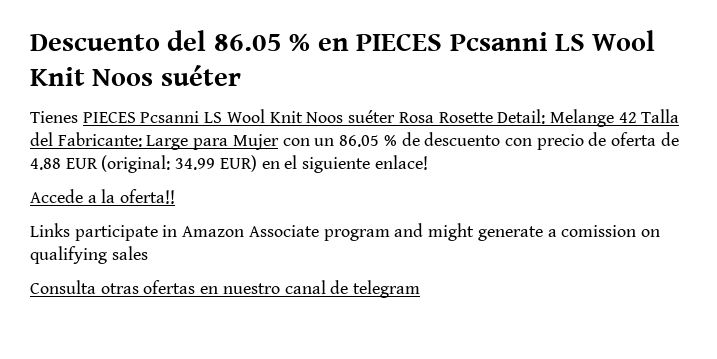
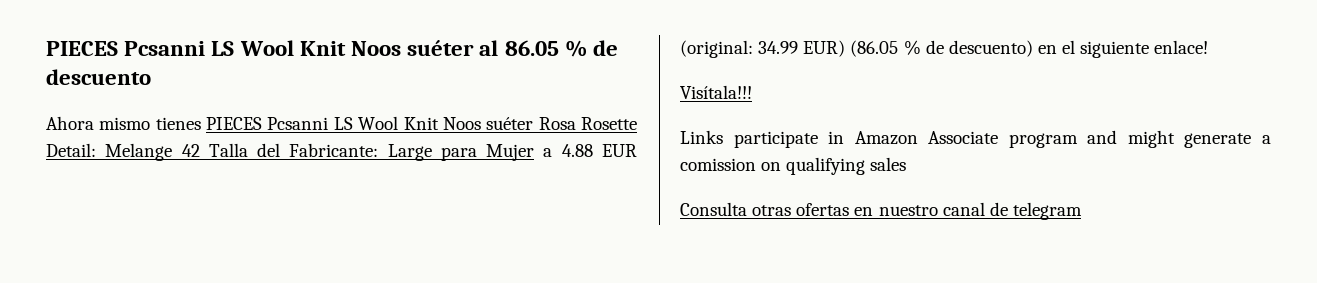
- Descuento del 86.05 % en PIECES Pcsanni LS Wool Knit Noos suéter
- Tienes PIECES Pcsanni LS Wool Knit Noos suéter Rosa Rosette Detail: Melange 42 Talla del Fabricante: Large para Mujer con un 86.05 % de descuento con precio de oferta de 4.88 EUR (original: 34.99 EUR) en el siguiente enlace!
+ PIECES Pcsanni LS Wool Knit Noos suéter al 86.05 % de descuento
+ Ahora mismo tienes PIECES Pcsanni LS Wool Knit Noos suéter Rosa Rosette Detail: Melange 42 Talla del Fabricante: Large para Mujer a 4.88 EUR (original: 34.99 EUR) (86.05 % de descuento) en el siguiente enlace!
- Accede a la oferta!!
+ Visítala!!!

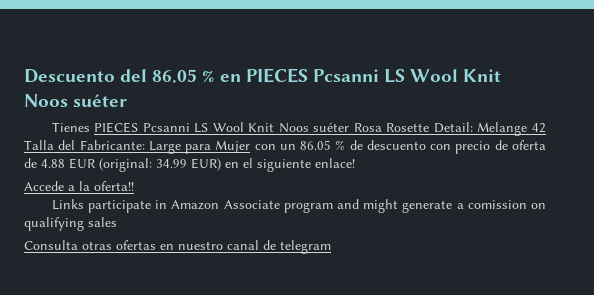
- PIECES Pcsanni LS Wool Knit Noos suéter al 86.05 % de descuento
- Ahora mismo tienes PIECES Pcsanni LS Wool Knit Noos suéter Rosa Rosette Detail: Melange 42 Talla del Fabricante: Large para Mujer a 4.88 EUR (original: 34.99 EUR) (86.05 % de descuento) en el siguiente enlace!
+ Descuento del 86.05 % en PIECES Pcsanni LS Wool Knit Noos suéter
+ Tienes PIECES Pcsanni LS Wool Knit Noos suéter Rosa Rosette Detail: Melange 42 Talla del Fabricante: Large para Mujer con un 86.05 % de descuento con precio de oferta de 4.88 EUR (original: 34.99 EUR) en el siguiente enlace!
- Visítala!!!
+ Accede a la oferta!!

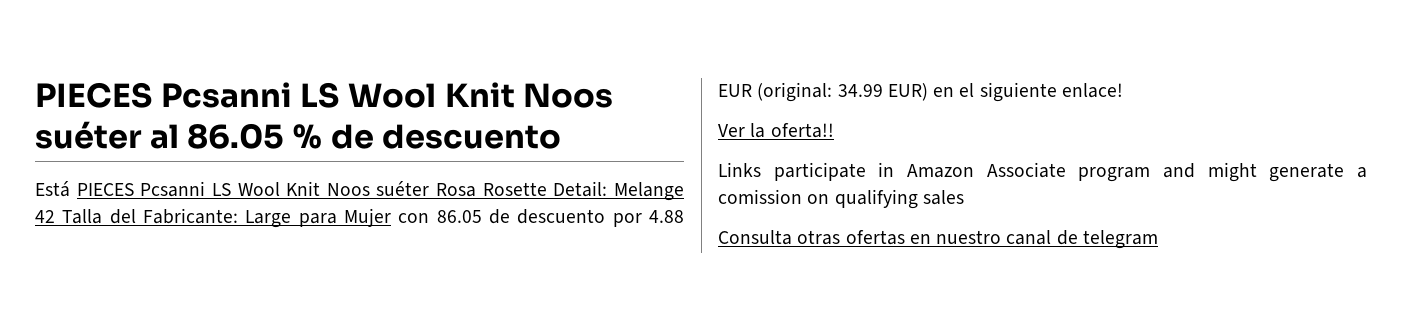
- Descuento del 86.05 % en PIECES Pcsanni LS Wool Knit Noos suéter
- Tienes PIECES Pcsanni LS Wool Knit Noos suéter Rosa Rosette Detail: Melange 42 Talla del Fabricante: Large para Mujer con un 86.05 % de descuento con precio de oferta de 4.88 EUR (original: 34.99 EUR) en el siguiente enlace!
+ PIECES Pcsanni LS Wool Knit Noos suéter al 86.05 % de descuento
+ Está PIECES Pcsanni LS Wool Knit Noos suéter Rosa Rosette Detail: Melange 42 Talla del Fabricante: Large para Mujer con 86.05 de descuento por 4.88 EUR (original: 34.99 EUR) en el siguiente enlace!
- Accede a la oferta!!
+ Ver la oferta!!

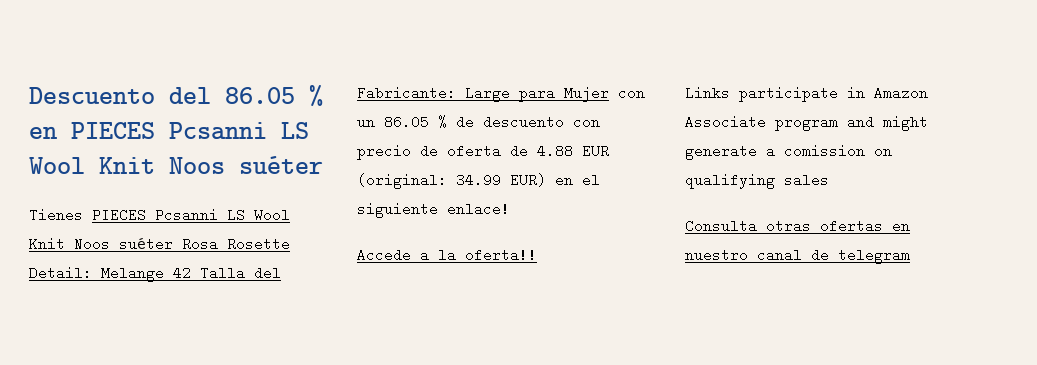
- PIECES Pcsanni LS Wool Knit Noos suéter al 86.05 % de descuento
- Está PIECES Pcsanni LS Wool Knit Noos suéter Rosa Rosette Detail: Melange 42 Talla del Fabricante: Large para Mujer con 86.05 de descuento por 4.88 EUR (original: 34.99 EUR) en el siguiente enlace!
+ Descuento del 86.05 % en PIECES Pcsanni LS Wool Knit Noos suéter
+ Tienes PIECES Pcsanni LS Wool Knit Noos suéter Rosa Rosette Detail: Melange 42 Talla del Fabricante: Large para Mujer con un 86.05 % de descuento con precio de oferta de 4.88 EUR (original: 34.99 EUR) en el siguiente enlace!
- Ver la oferta!!
+ Accede a la oferta!!

